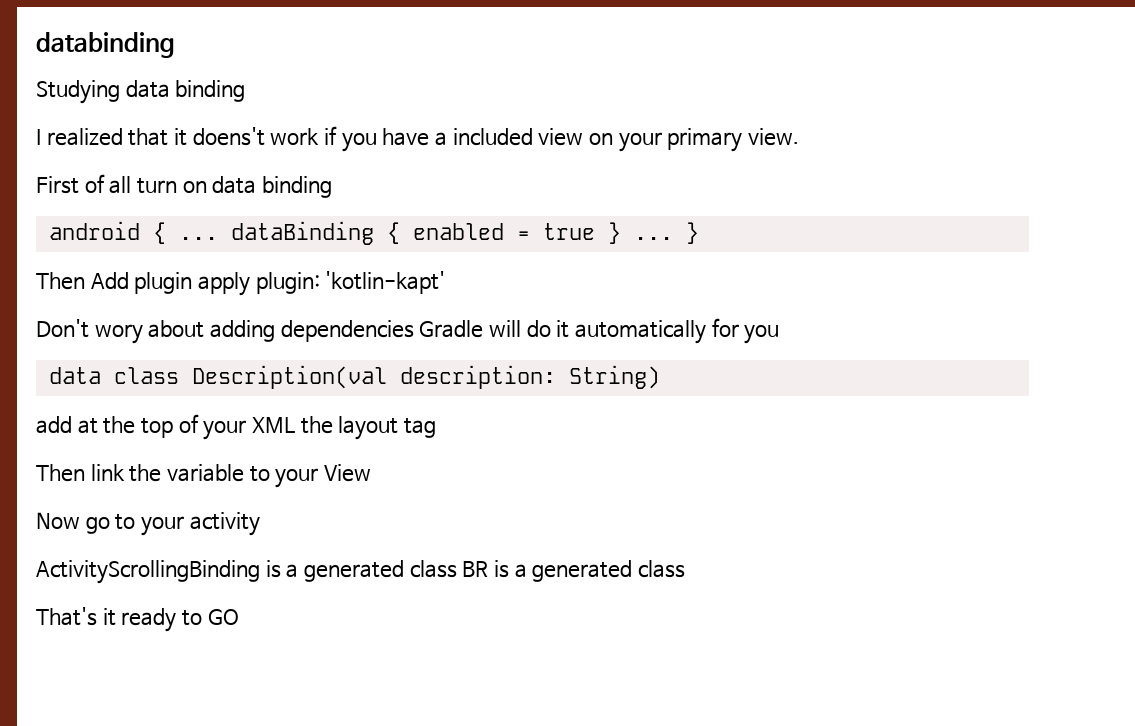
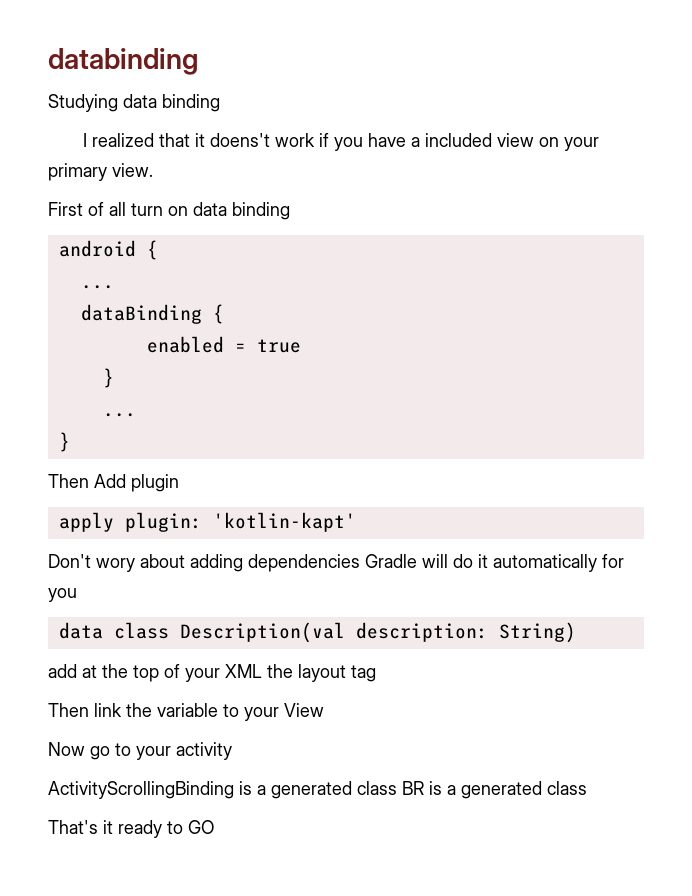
- android { ... dataBinding { enabled = true } ... }
+ android {
+ ...
+ dataBinding {
+ enabled = true
+ }
+ ...
+ }
- Then Add plugin apply plugin: 'kotlin-kapt'
+ Then Add plugin
+ apply plugin: 'kotlin-kapt'

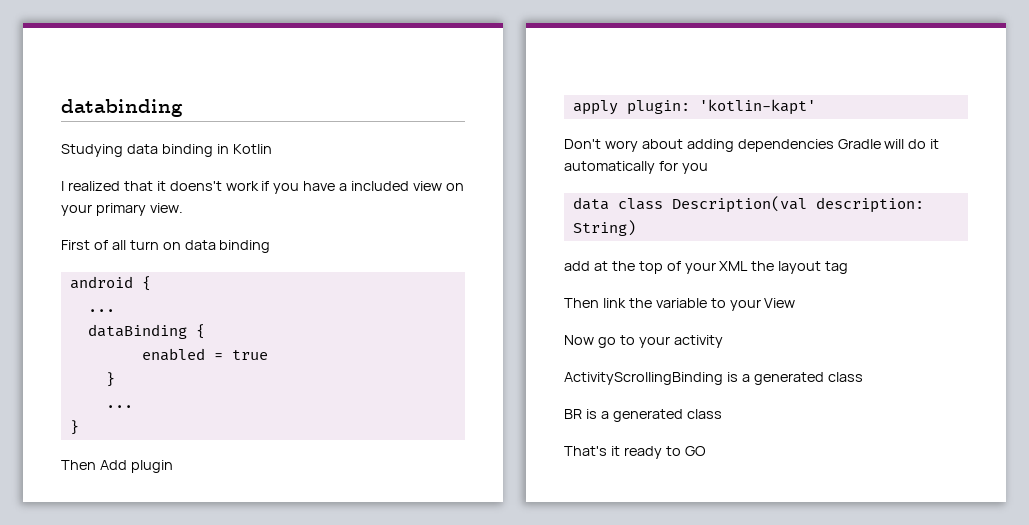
- Studying data binding
+ Studying data binding in Kotlin
- ActivityScrollingBinding is a generated class BR is a generated class
+ ActivityScrollingBinding is a generated class
+ BR is a generated class

